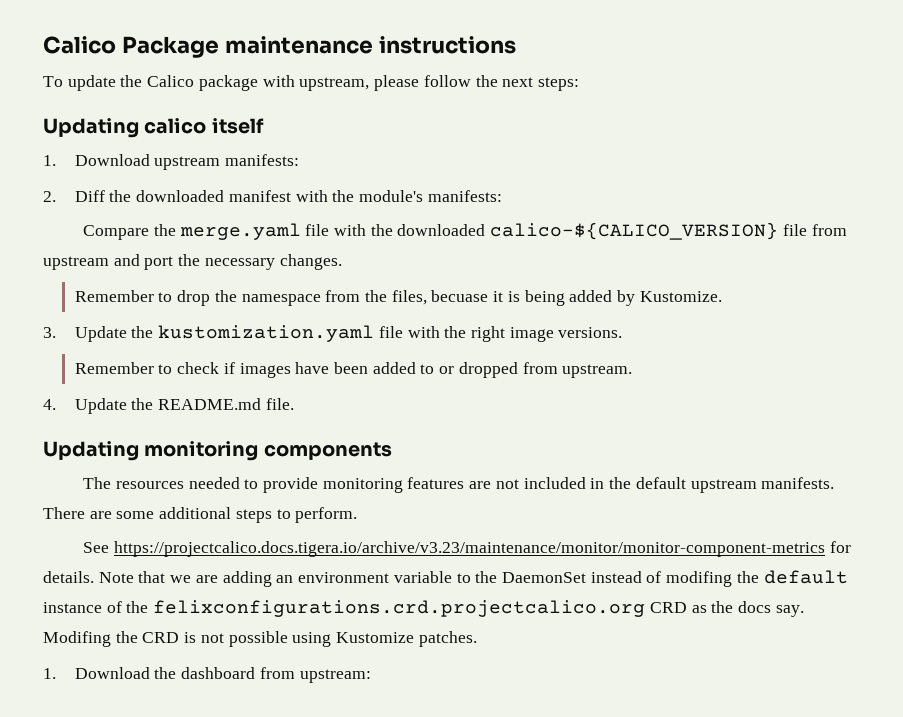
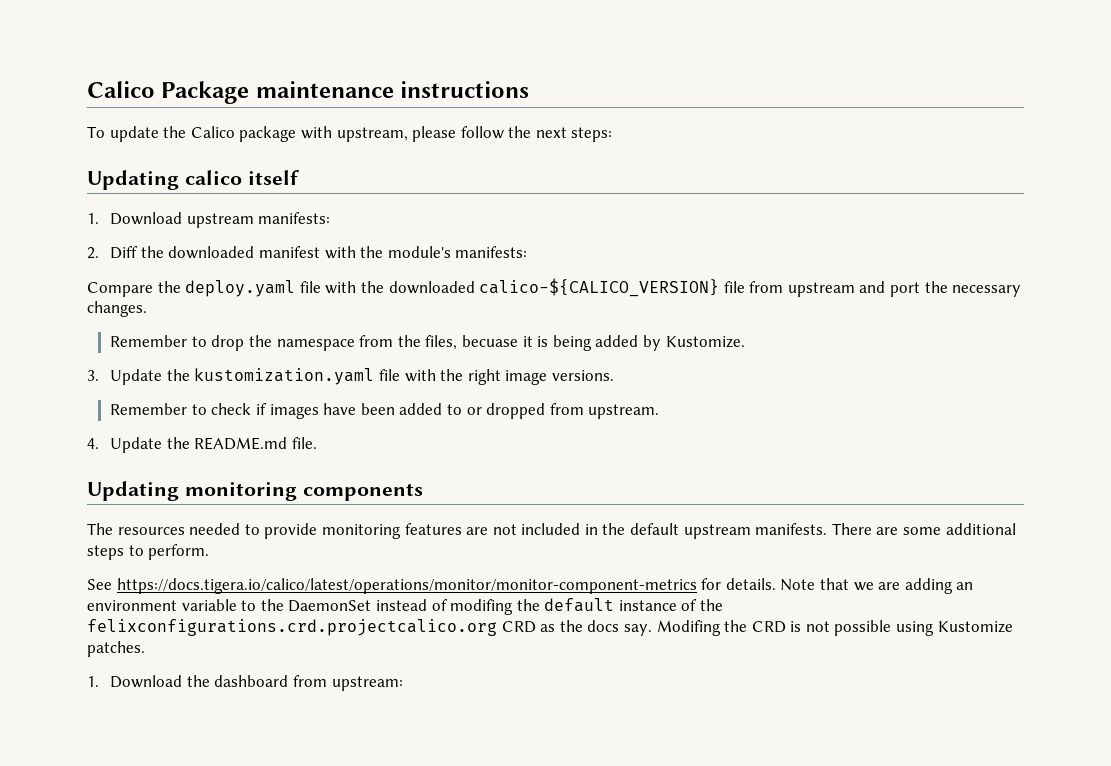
- Compare the merge.yaml file with the downloaded calico-${CALICO_VERSION} file from upstream and port the necessary changes.
+ Compare the deploy.yaml file with the downloaded calico-${CALICO_VERSION} file from upstream and port the necessary changes.
- See https://projectcalico.docs.tigera.io/archive/v3.23/maintenance/monitor/monitor-component-metrics for details.
+ See https://docs.tigera.io/calico/latest/operations/monitor/monitor-component-metrics for details.

